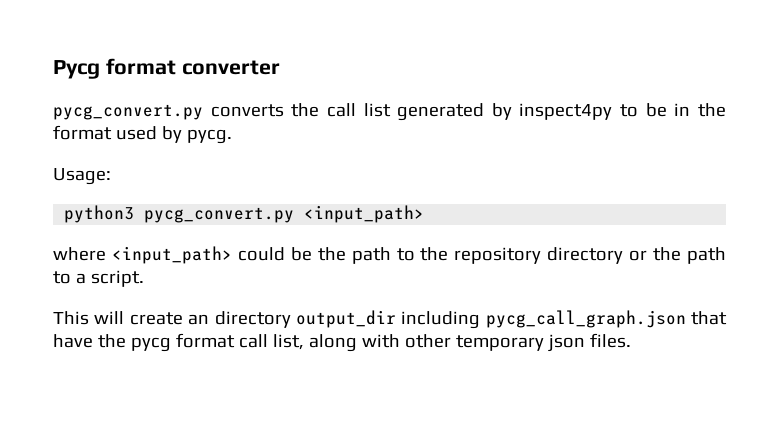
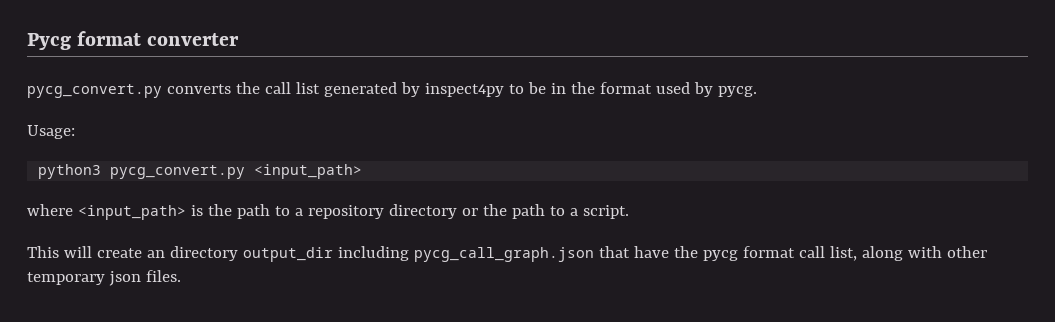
- where <input_path> could be the path to the repository directory or the path to a script.
+ where <input_path> is the path to a repository directory or the path to a script.

